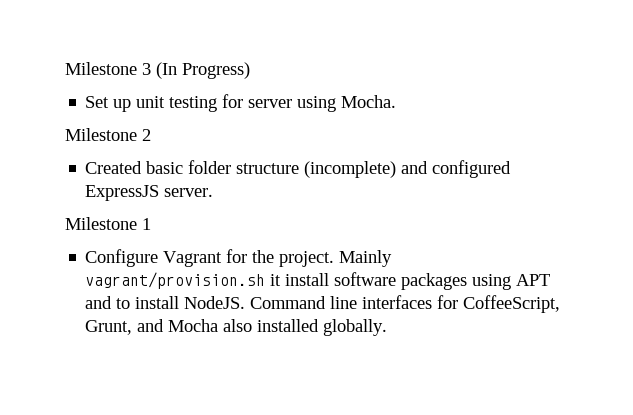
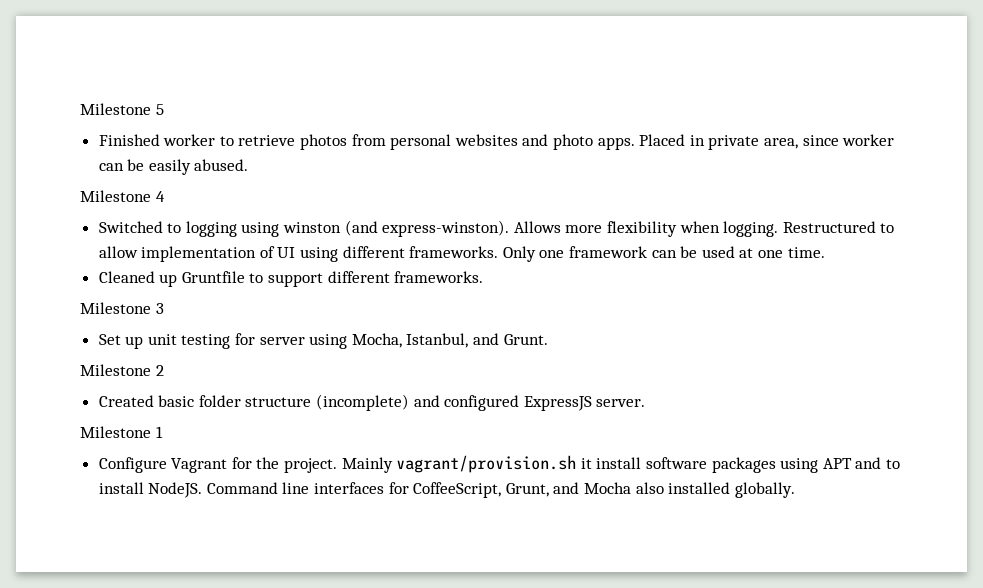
- Milestone 3 (In Progress)
+ Milestone 5
+ Finished worker to retrieve photos from personal websites and photo apps. Placed in private area, since worker can be easily abused.
+ Milestone 4
+ Switched to logging using winston (and express-winston). Allows more flexibility when logging. Restructured to allow implementation of UI using different frameworks. Only one framework can be used at one time.
+ Cleaned up Gruntfile to support different frameworks.
+ Milestone 3
- Set up unit testing for server using Mocha.
+ Set up unit testing for server using Mocha, Istanbul, and Grunt.

